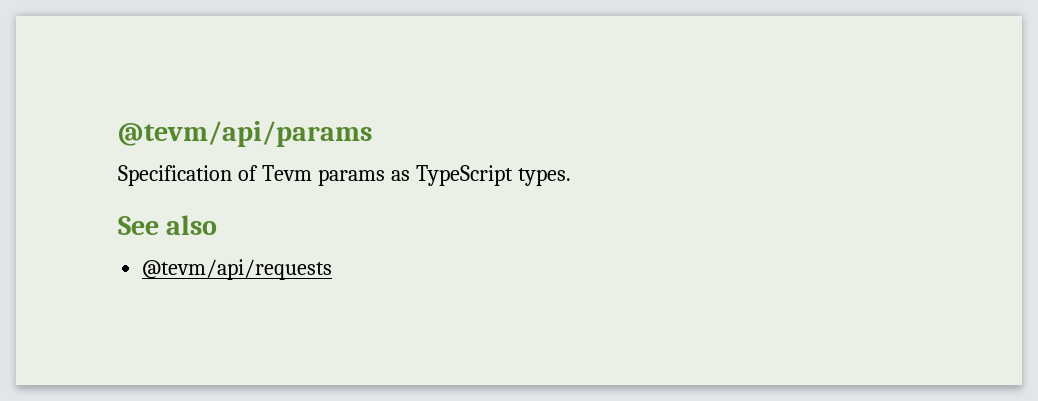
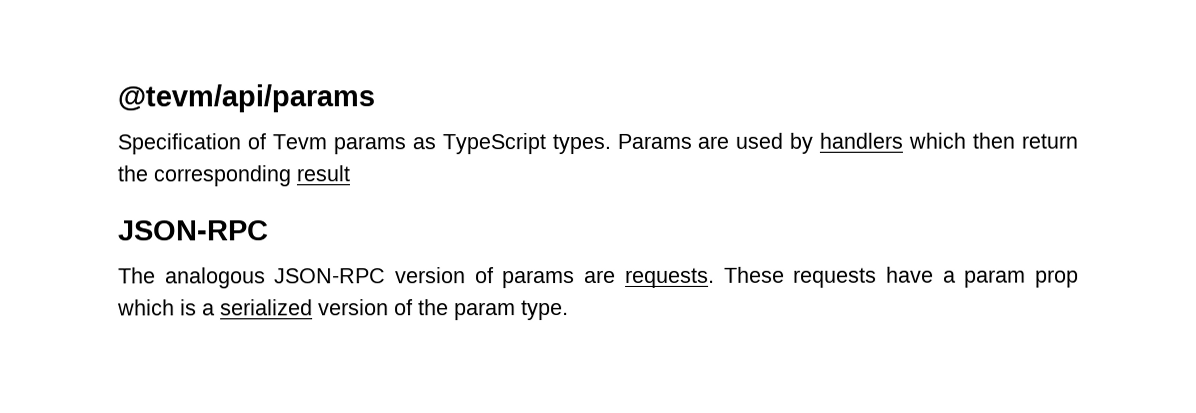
- Specification of Tevm params as TypeScript types.
- See also
- @tevm/api/requests
+ Specification of Tevm params as TypeScript types. Params are used by handlers which then return the corresponding result
+ JSON-RPC
+ The analogous JSON-RPC version of params are requests. These requests have a param prop which is a serialized version of the param type.

